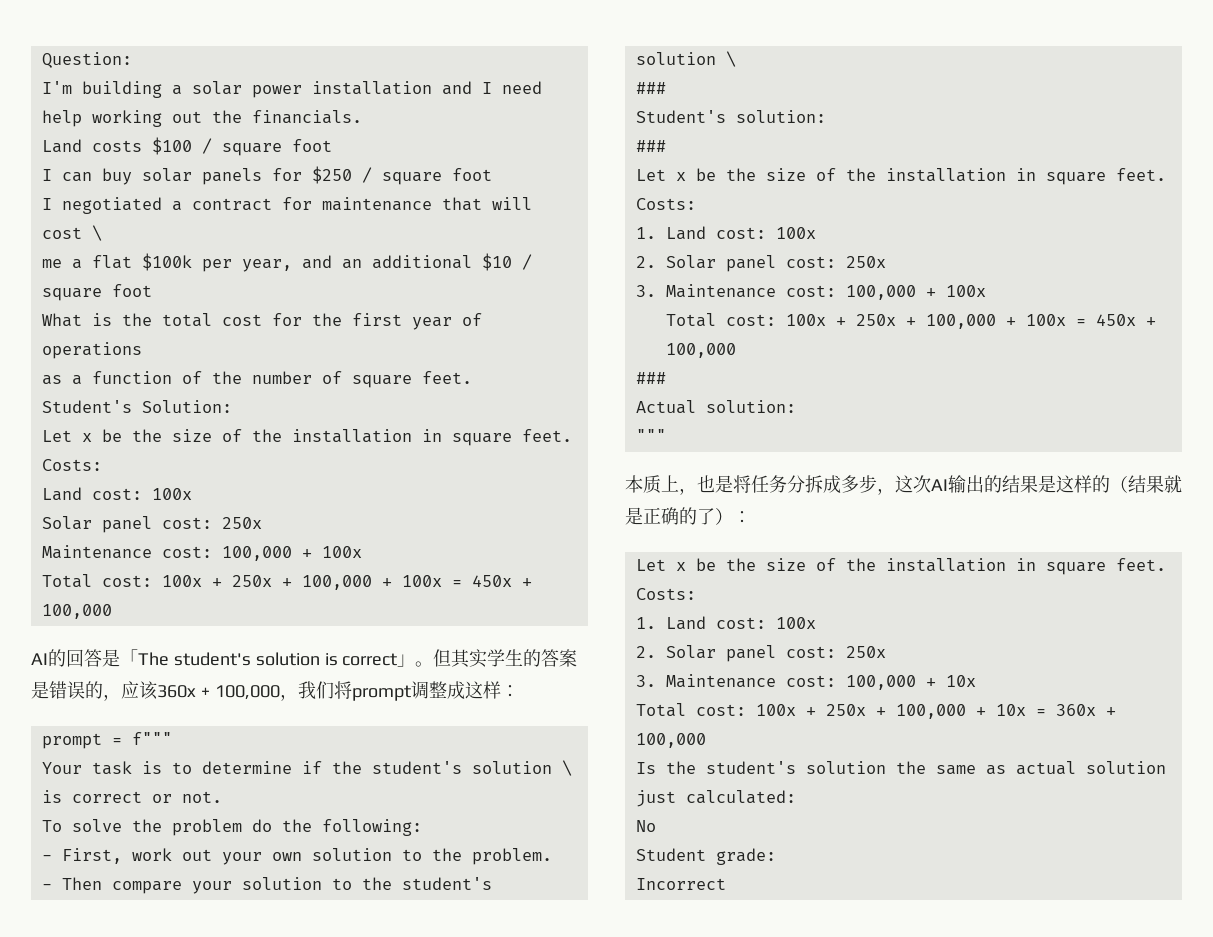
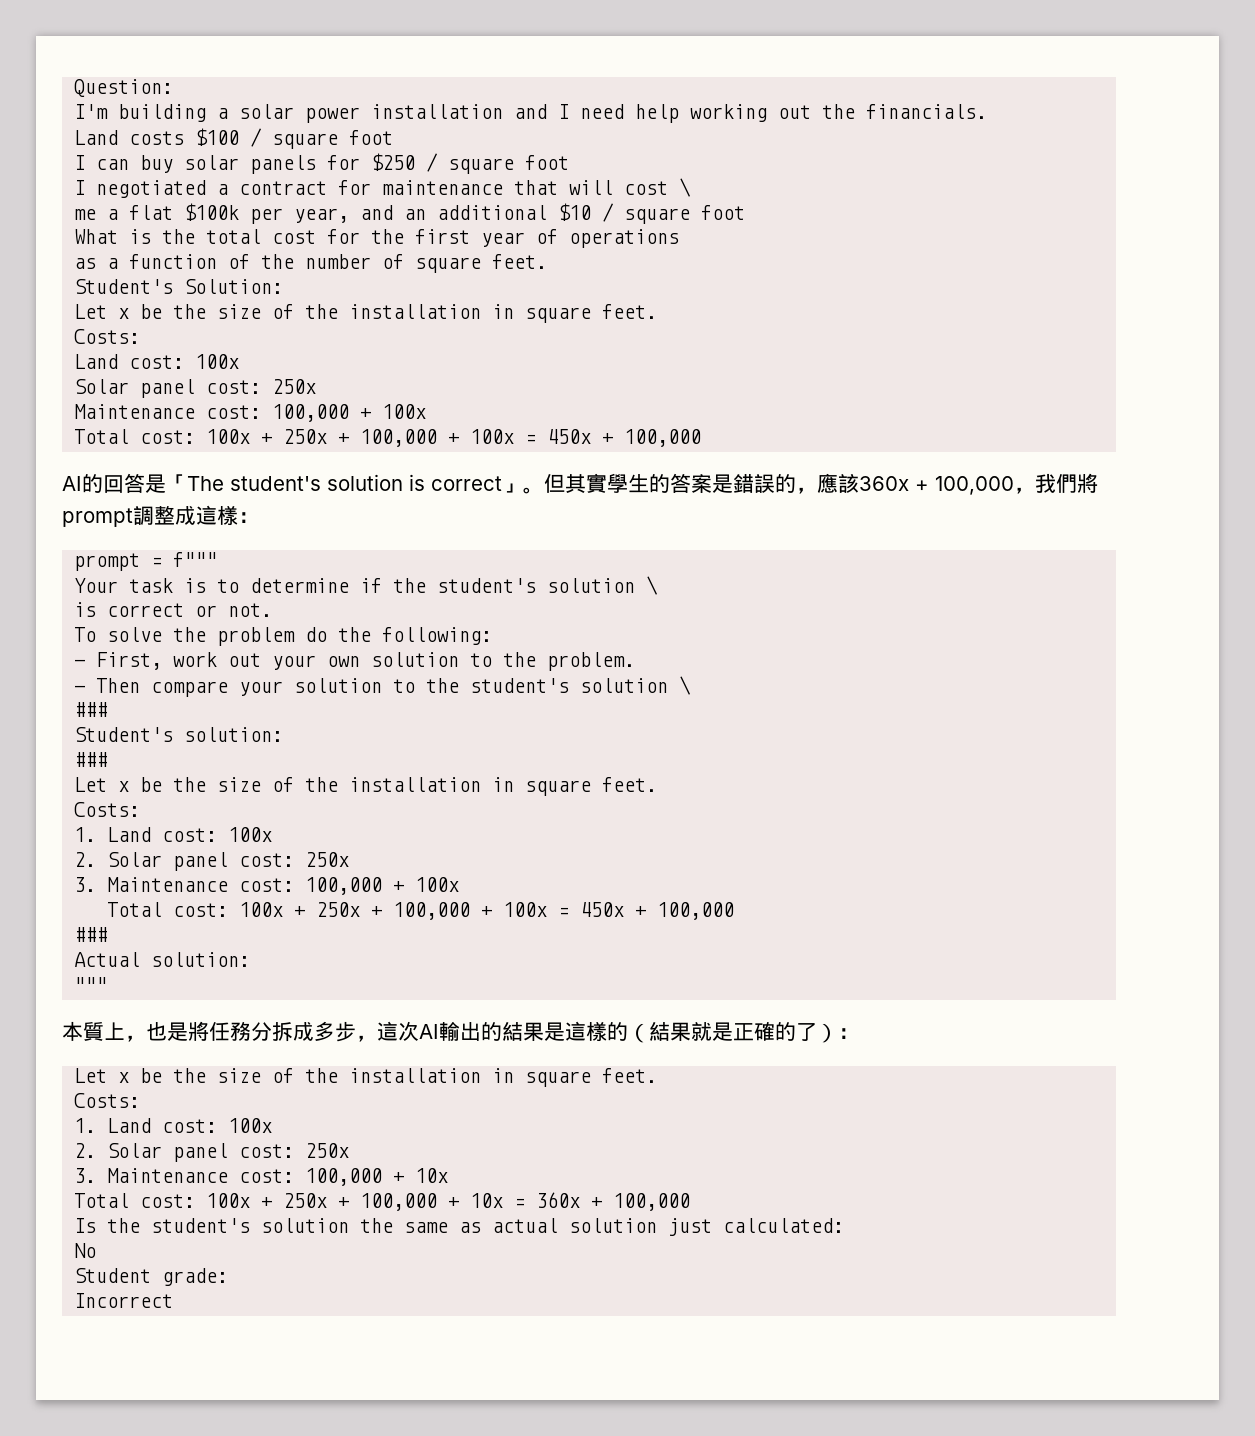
- 但其实学生的答案是错误的，应该360x + 100,000，我们将prompt调整成这样：
+ 但其實學生的答案是錯誤的，應該360x + 100,000，我們將prompt調整成這樣：
- 本质上，也是将任务分拆成多步，这次AI输出的结果是这样的（结果就是正确的了）：
+ 本質上，也是將任務分拆成多步，這次AI輸出的結果是這樣的（結果就是正確的了）：

